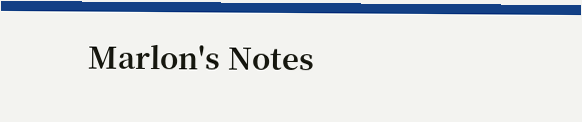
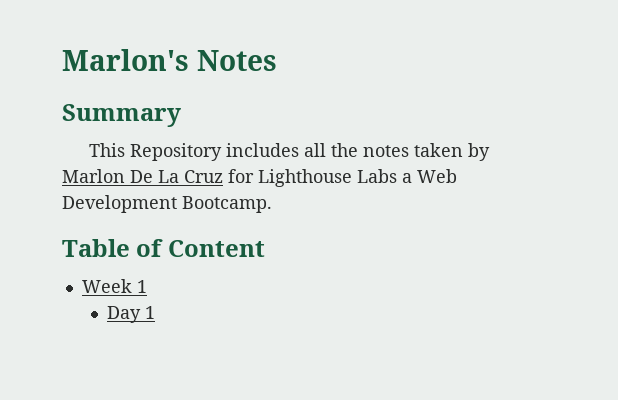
+ Summary
+ This Repository includes all the notes taken by Marlon De La Cruz for Lighthouse Labs a Web Development Bootcamp.
+ Table of Content
+ Week 1
+ Day 1

